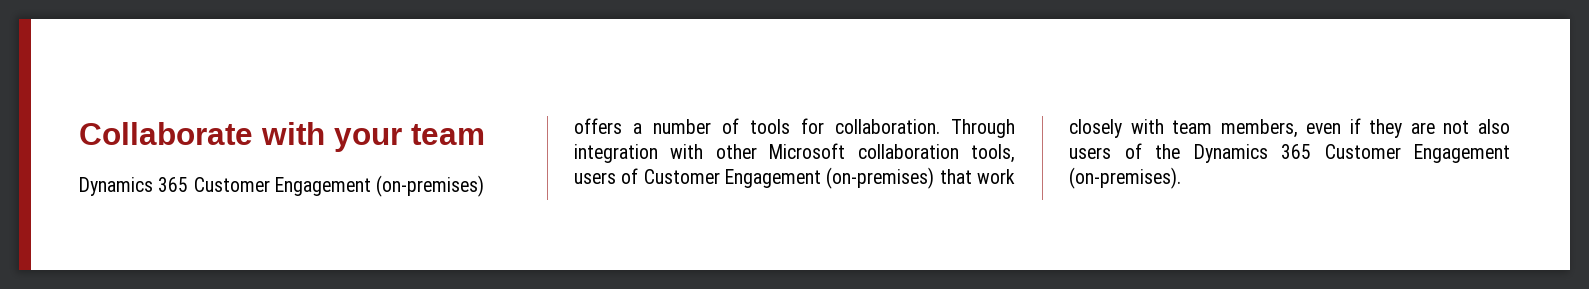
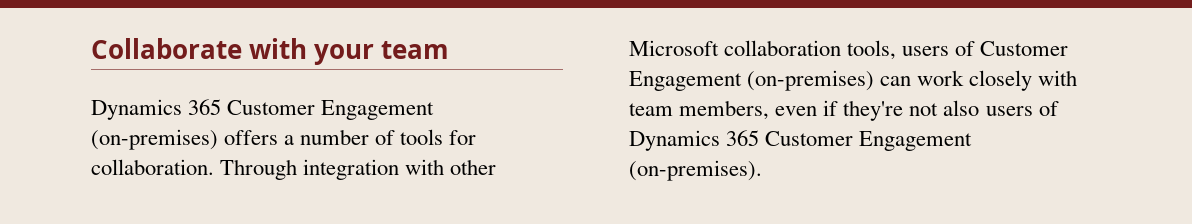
- Through integration with other Microsoft collaboration tools, users of Customer Engagement (on-premises) that work closely with team members, even if they are not also users of the Dynamics 365 Customer Engagement (on-premises).
+ Through integration with other Microsoft collaboration tools, users of Customer Engagement (on-premises) can work closely with team members, even if they're not also users of Dynamics 365 Customer Engagement (on-premises).

